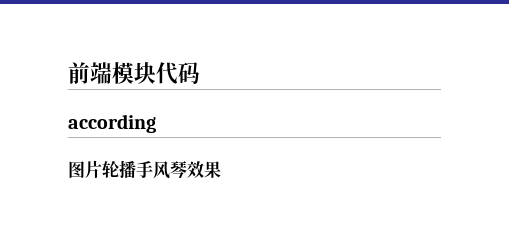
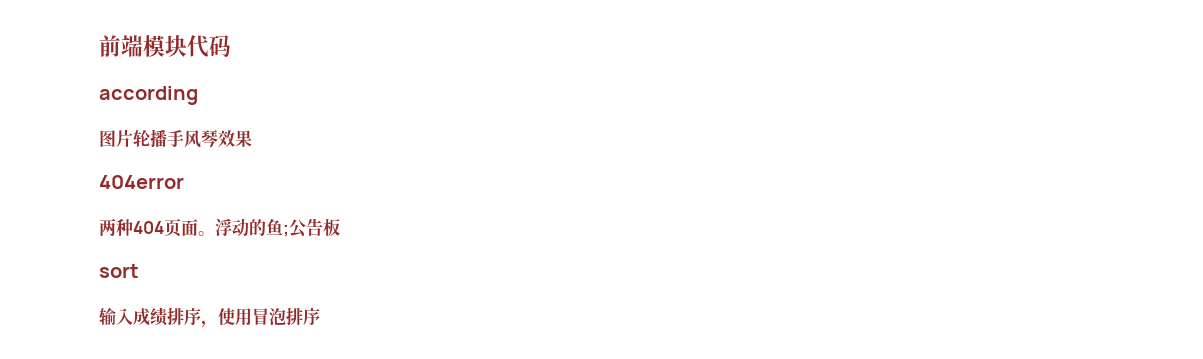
+ 404error
+ 两种404页面。浮动的鱼;公告板
+ sort
+ 输入成绩排序，使用冒泡排序

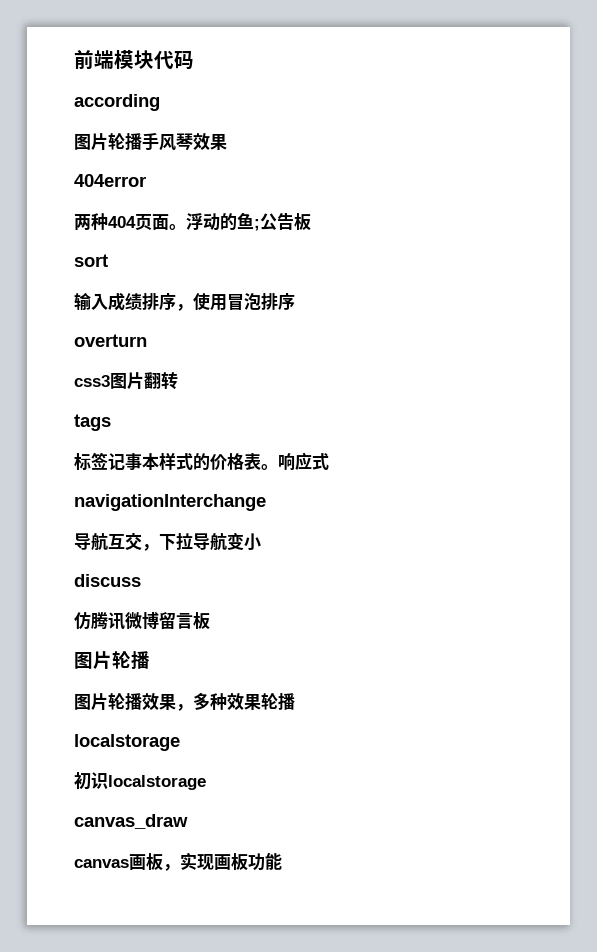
+ overturn
+ css3图片翻转
+ tags
+ 标签记事本样式的价格表。响应式
+ navigationInterchange
+ 导航互交，下拉导航变小
+ discuss
+ 仿腾讯微博留言板
+ 图片轮播
+ 图片轮播效果，多种效果轮播
+ localstorage
+ 初识localstorage
+ canvas_draw
+ canvas画板，实现画板功能

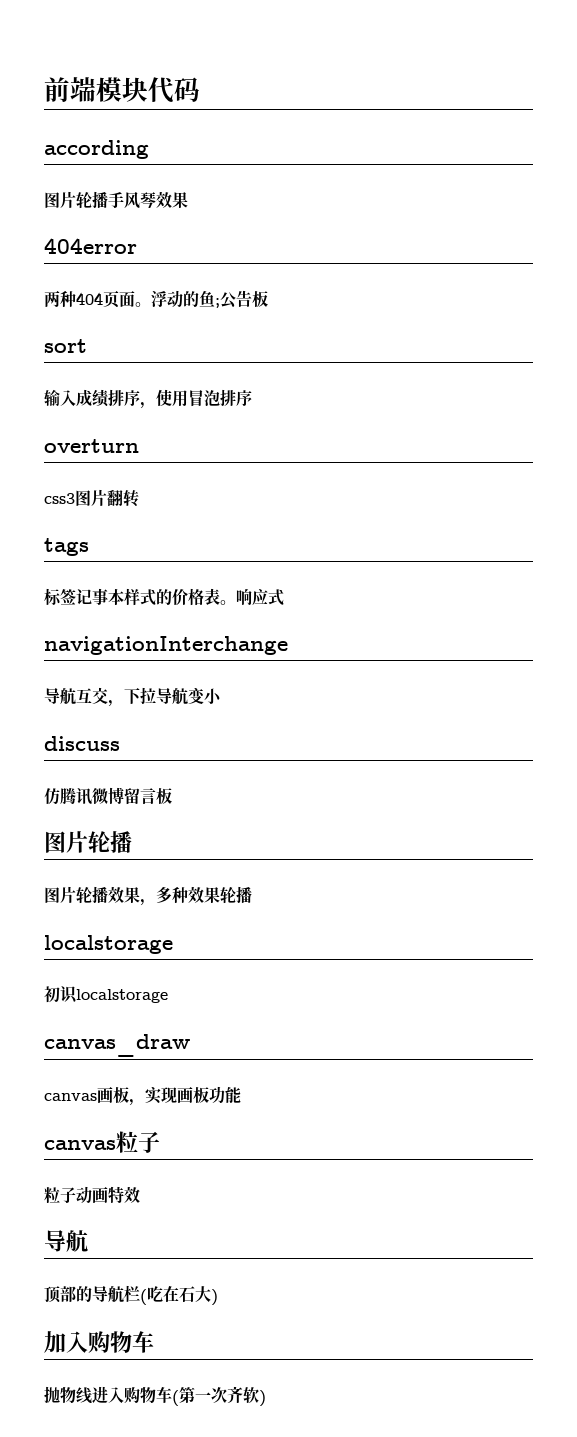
+ canvas粒子
+ 粒子动画特效
+ 导航
+ 顶部的导航栏(吃在石大)
+ 加入购物车
+ 抛物线进入购物车(第一次齐软)

